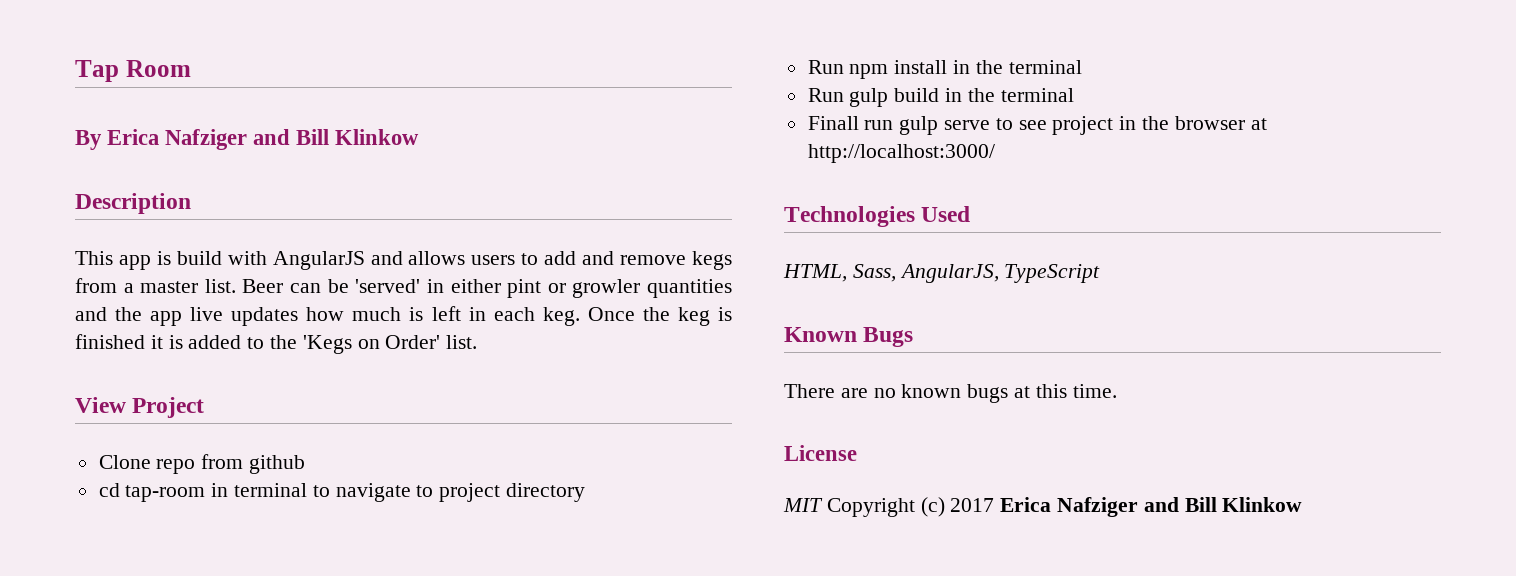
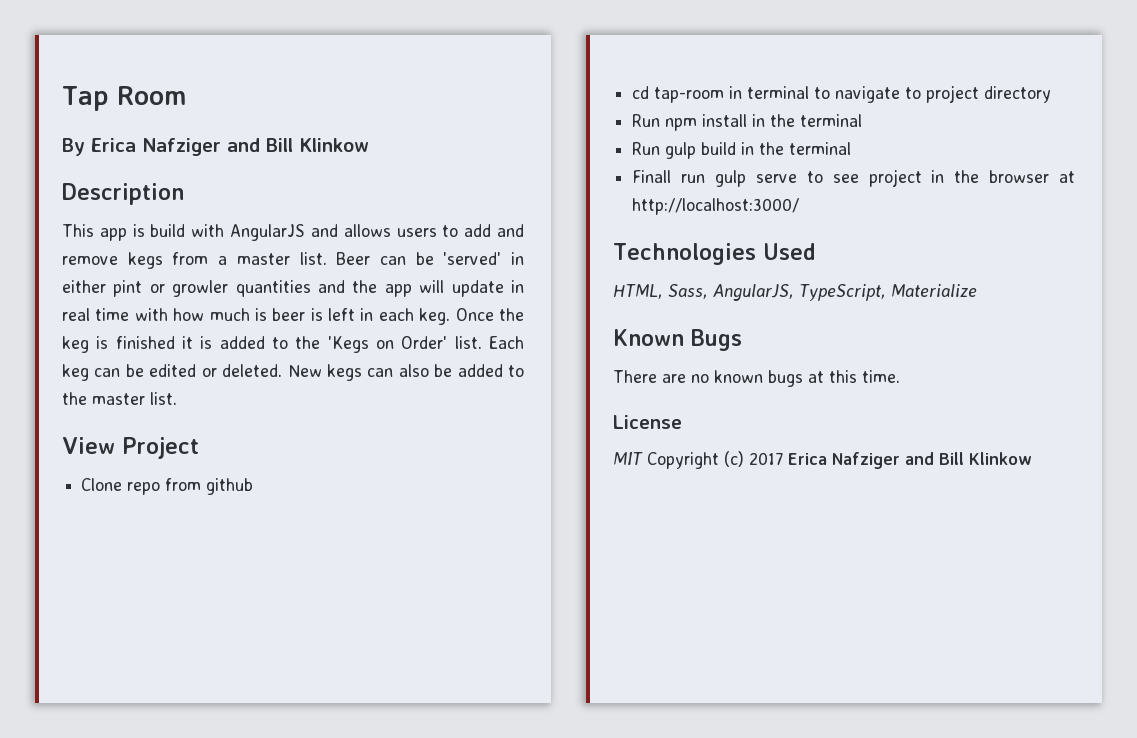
- Beer can be 'served' in either pint or growler quantities and the app live updates how much is left in each keg.
+ Beer can be 'served' in either pint or growler quantities and the app will update in real time with how much is beer is left in each keg.
+ Each keg can be edited or deleted. New kegs can also be added to the master list.
- HTML, Sass, AngularJS, TypeScript
+ HTML, Sass, AngularJS, TypeScript, Materialize

